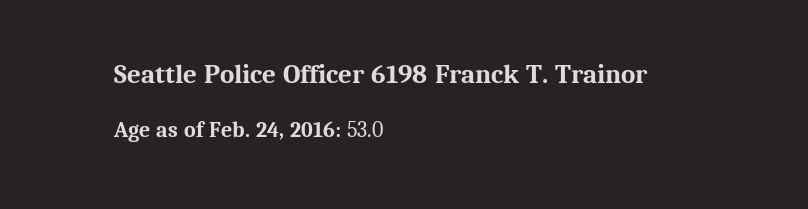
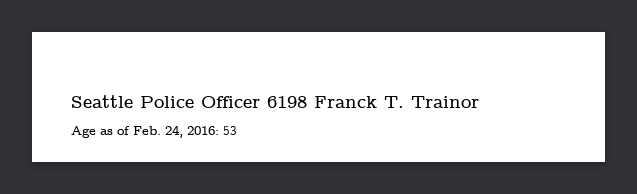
- Age as of Feb. 24, 2016: 53.0
+ Age as of Feb. 24, 2016: 53

